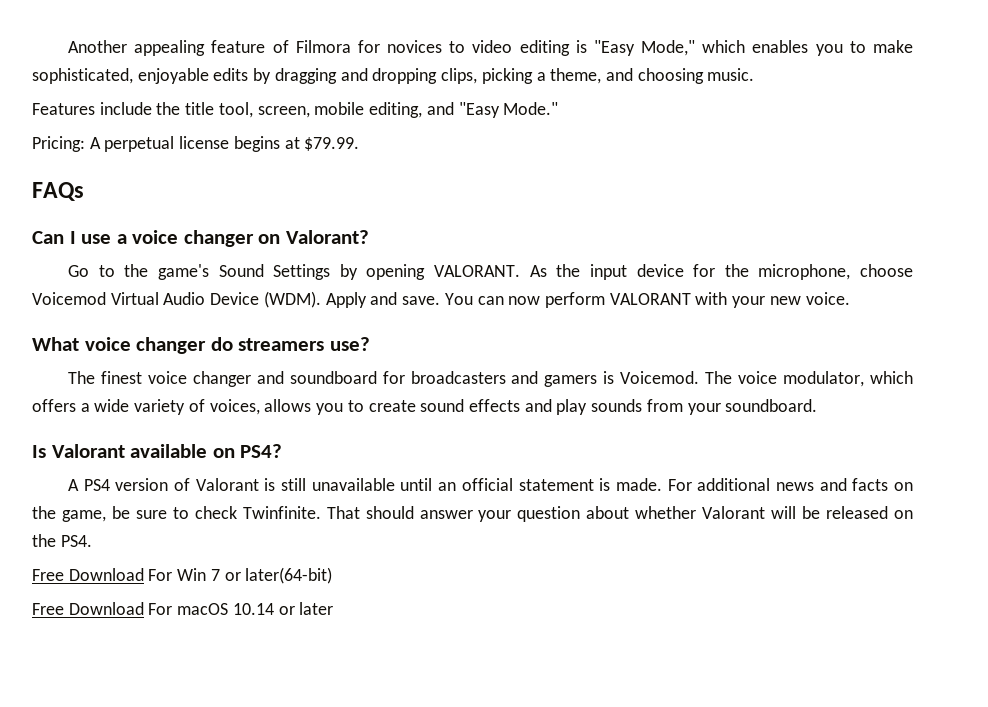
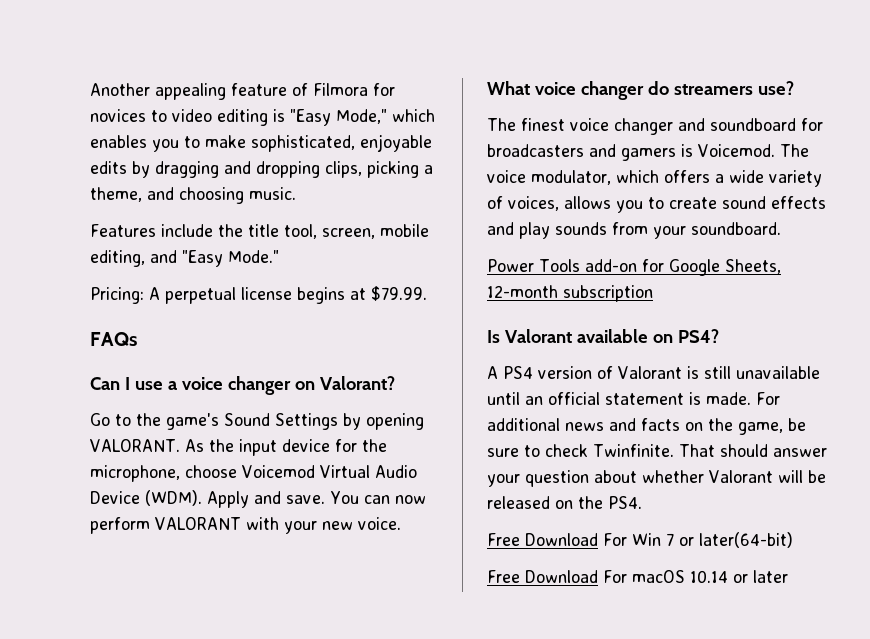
+ Power Tools add-on for Google Sheets, 12-month subscription

